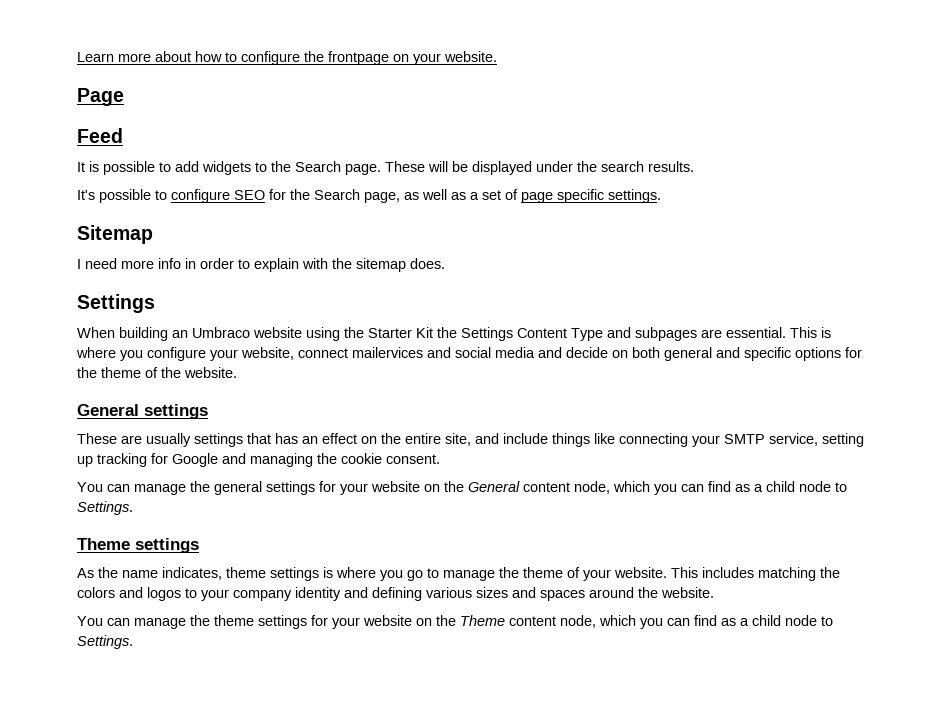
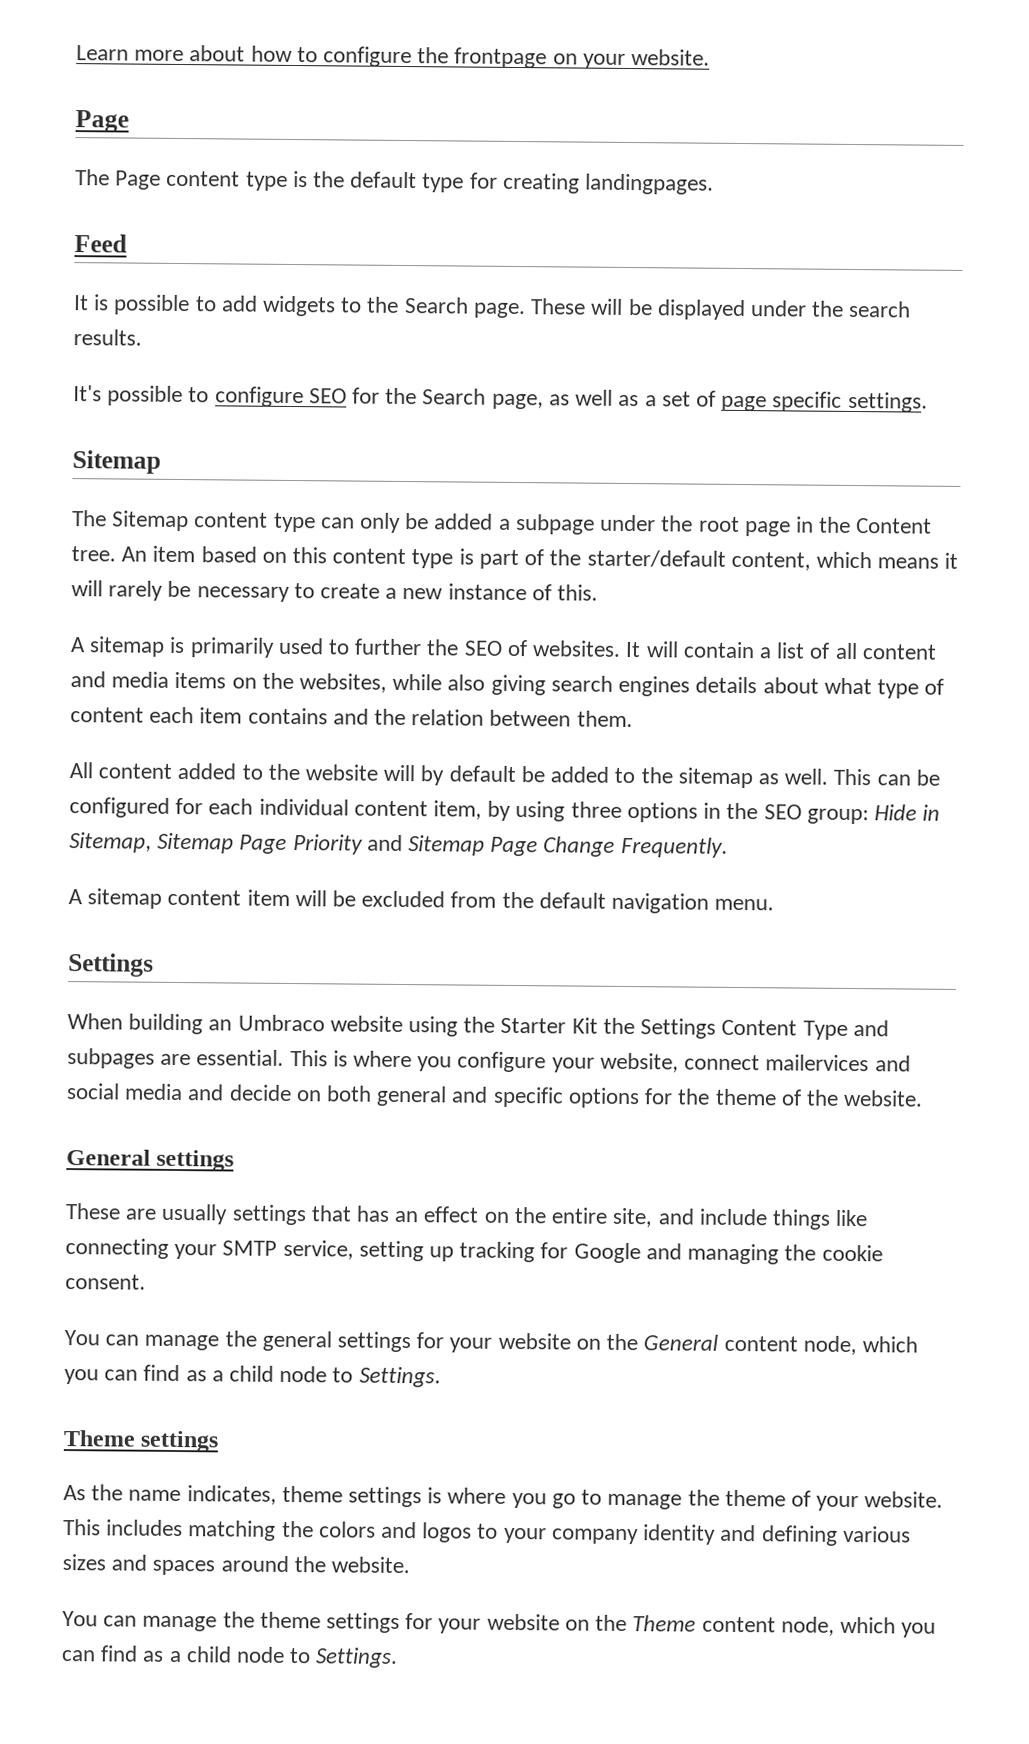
+ The Page content type is the default type for creating landingpages.
- I need more info in order to explain with the sitemap does.
+ The Sitemap content type can only be added a subpage under the root page in the Content tree. An item based on this content type is part of the starter/default content, which means it will rarely be necessary to create a new instance of this.
+ A sitemap is primarily used to further the SEO of websites. It will contain a list of all content and media items on the websites, while also giving search engines details about what type of content each item contains and the relation between them.
+ All content added to the website will by default be added to the sitemap as well. This can be configured for each individual content item, by using three options in the SEO group: Hide in Sitemap, Sitemap Page Priority and Sitemap Page Change Frequently.
+ A sitemap content item will be excluded from the default navigation menu.

